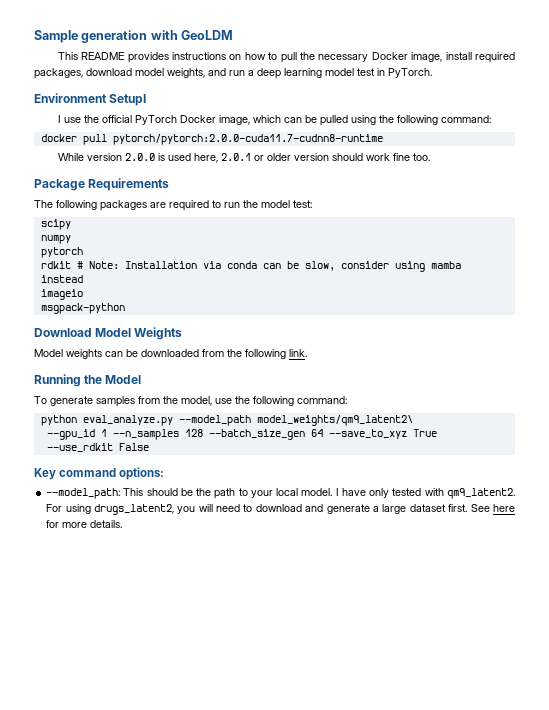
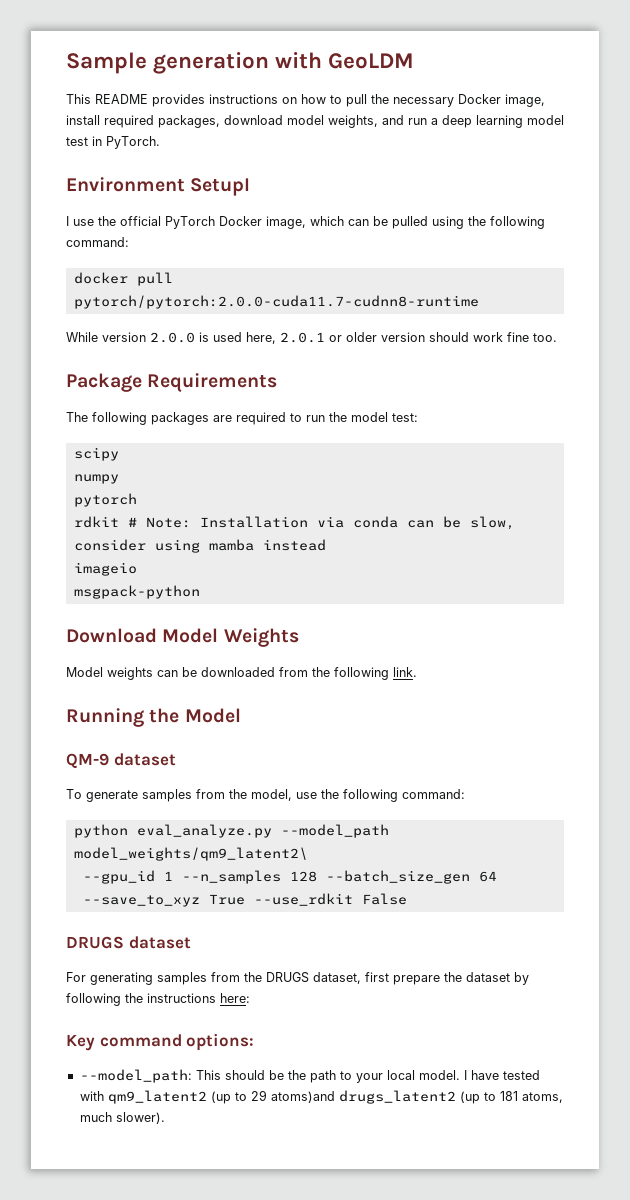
+ QM-9 dataset
+ DRUGS dataset
+ For generating samples from the DRUGS dataset, first prepare the dataset by following the instructions here:
- I have only tested with qm9_latent2. For using drugs_latent2, you will need to download and generate a large dataset first. See here for more details.
+ I have tested with qm9_latent2 (up to 29 atoms)and drugs_latent2 (up to 181 atoms, much slower).

